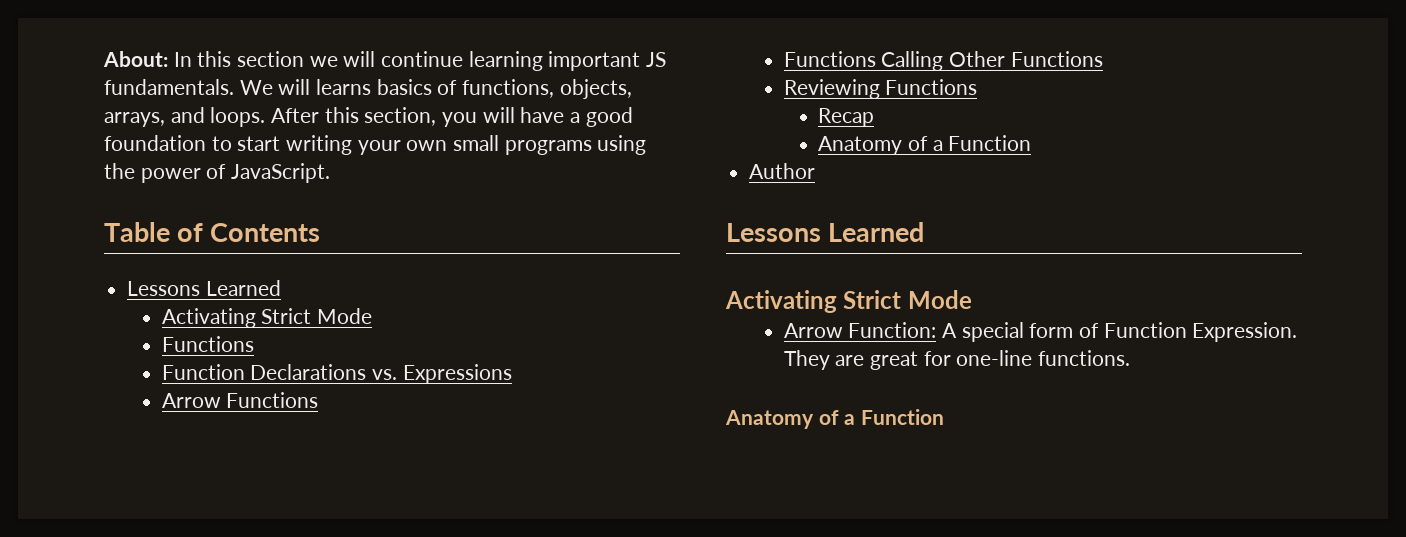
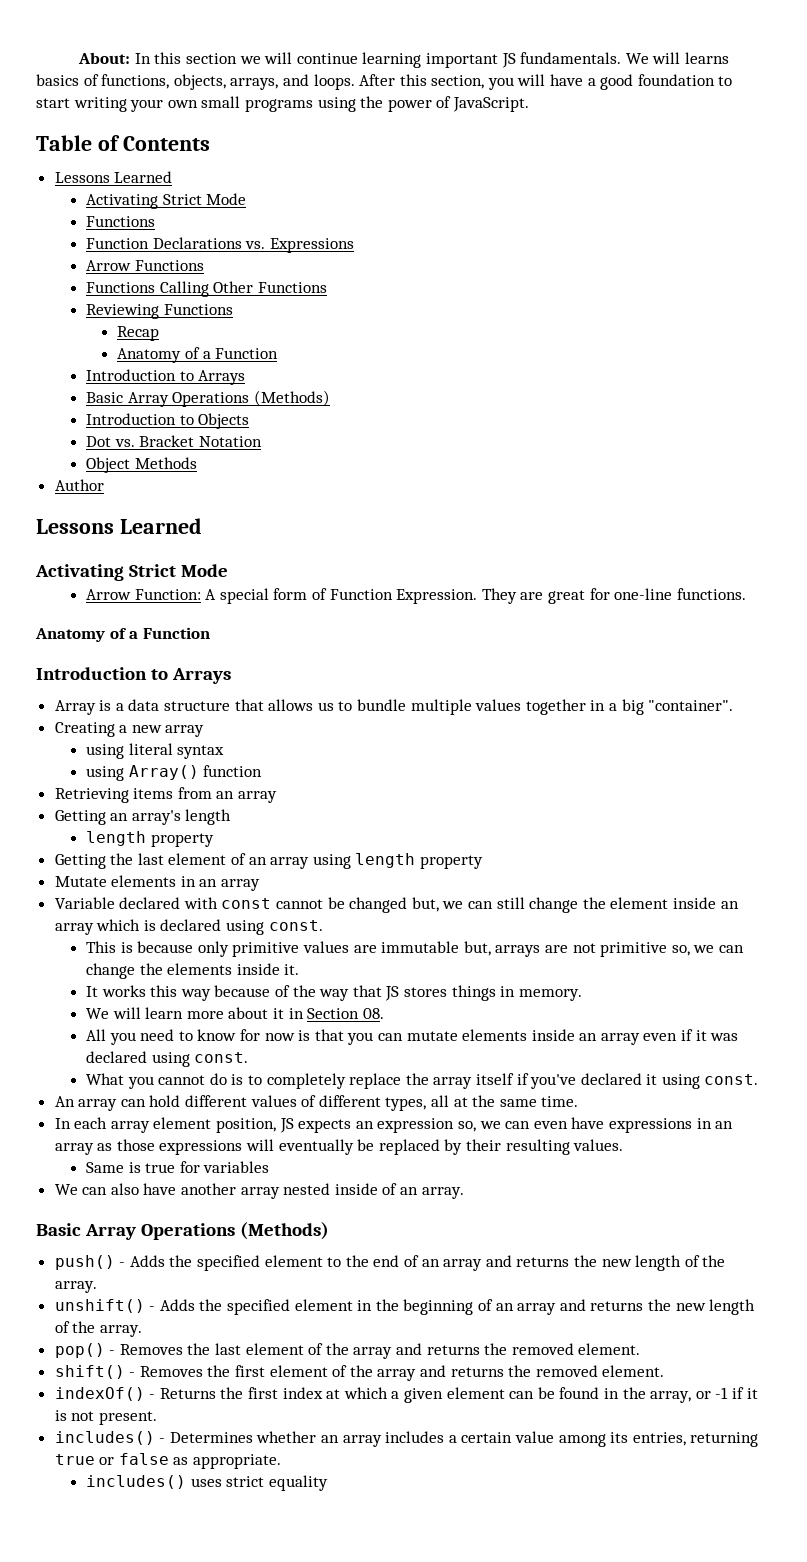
  Recap
  Anatomy of a Function
+ Introduction to Arrays
+ Basic Array Operations (Methods)
+ Introduction to Objects
+ Dot vs. Bracket Notation
+ Object Methods
  They are great for one-line functions.
  Anatomy of a Function
+ Introduction to Arrays
+ Array is a data structure that allows us to bundle multiple values together in a big "container".
+ Creating a new array
+ using literal syntax
+ using Array() function
+ Retrieving items from an array
+ Getting an array's length
+ length property
+ Getting the last element of an array using length property
+ Mutate elements in an array
+ Variable declared with const cannot be changed but, we can still change the element inside an array which is declared using const.
+ This is because only primitive values are immutable but, arrays are not primitive so, we can change the elements inside it.
+ It works this way because of the way that JS stores things in memory.
+ We will learn more about it in Section 08.
+ All you need to know for now is that you can mutate elements inside an array even if it was declared using const.
+ What you cannot do is to completely replace the array itself if you've declared it using const.
+ An array can hold different values of different types, all at the same time.
+ In each array element position, JS expects an expression so, we can even have expressions in an array as those expressions will eventually be replaced by their resulting values.
+ Same is true for variables
+ We can also have another array nested inside of an array.
+ Basic Array Operations (Methods)
+ push() - Adds the specified element to the end of an array and returns the new length of the array.
+ unshift() - Adds the specified element in the beginning of an array and returns the new length of the array.
+ pop() - Removes the last element of the array and returns the removed element.
+ shift() - Removes the first element of the array and returns the removed element.
+ indexOf() - Returns the first index at which a given element can be found in the array, or -1 if it is not present.
+ includes() - Determines whether an array includes a certain value among its entries, returning true or false as appropriate.
+ includes() uses strict equality

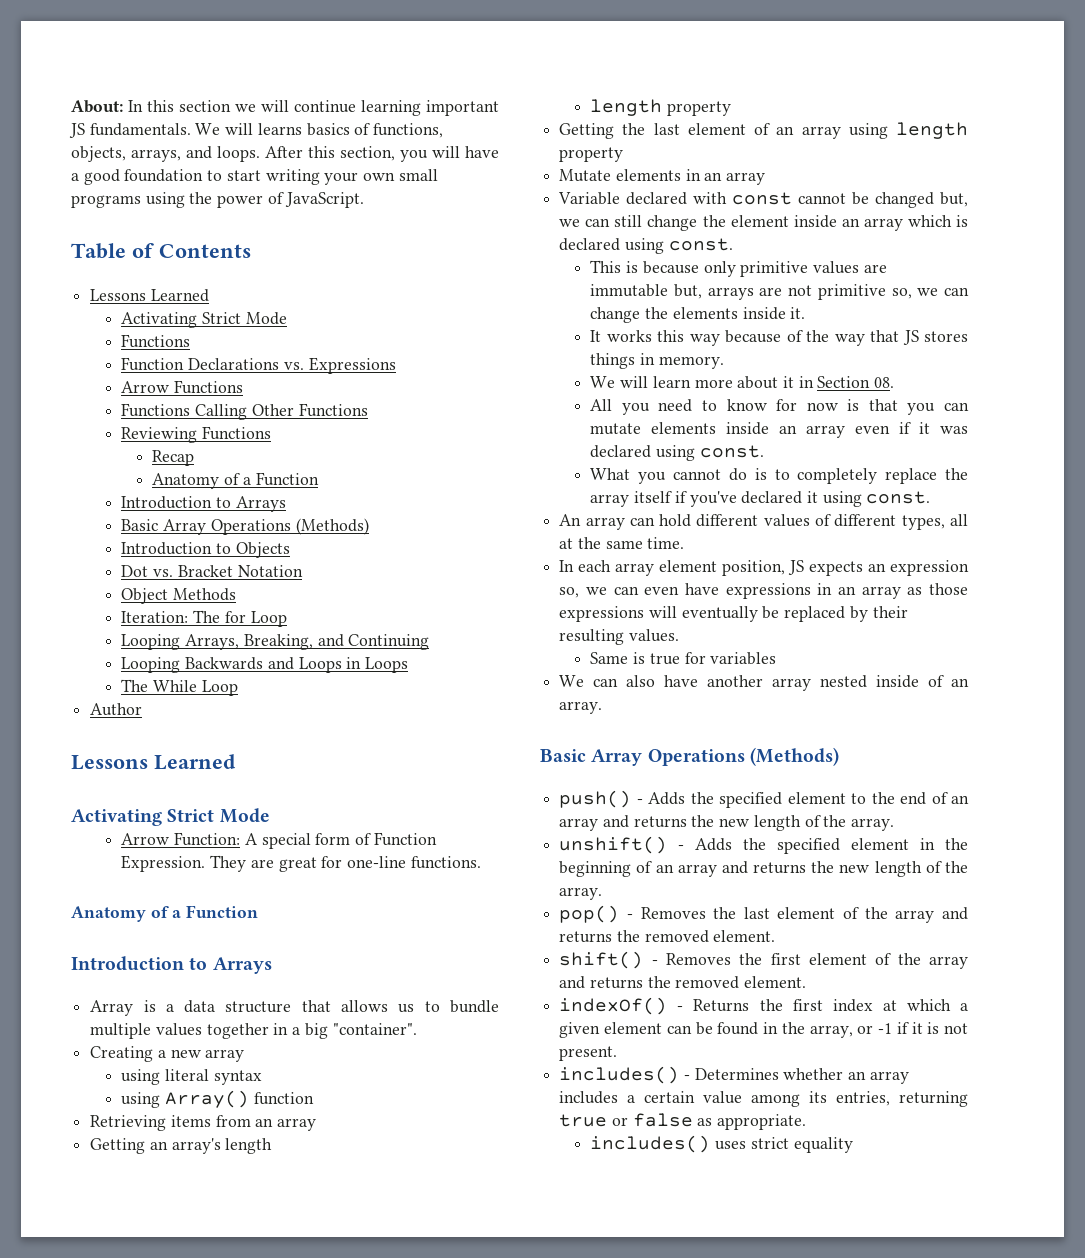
+ Iteration: The for Loop
+ Looping Arrays, Breaking, and Continuing
+ Looping Backwards and Loops in Loops
+ The While Loop

